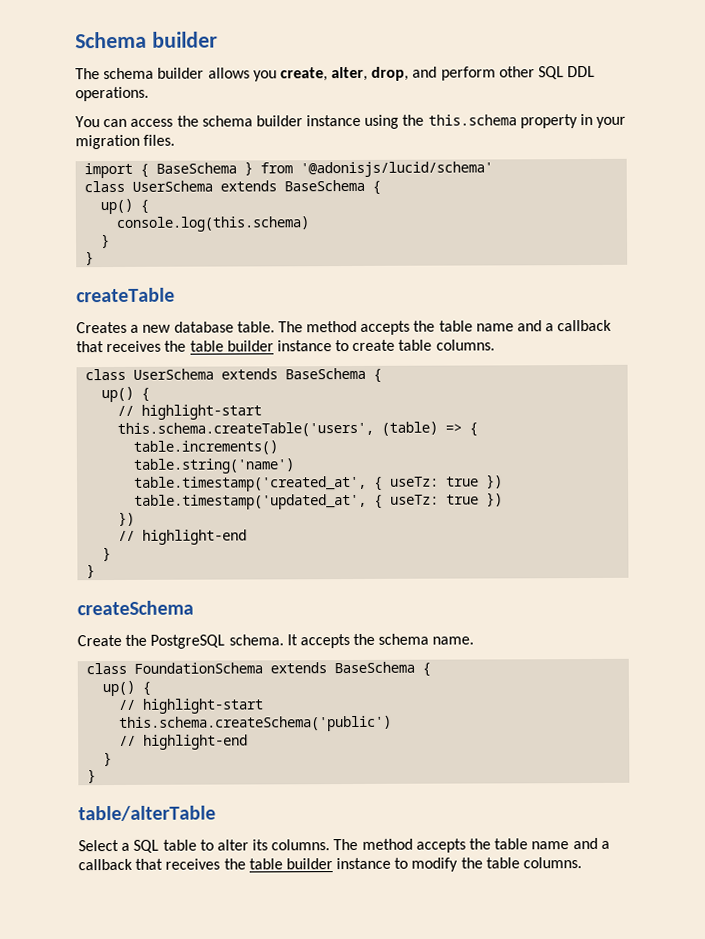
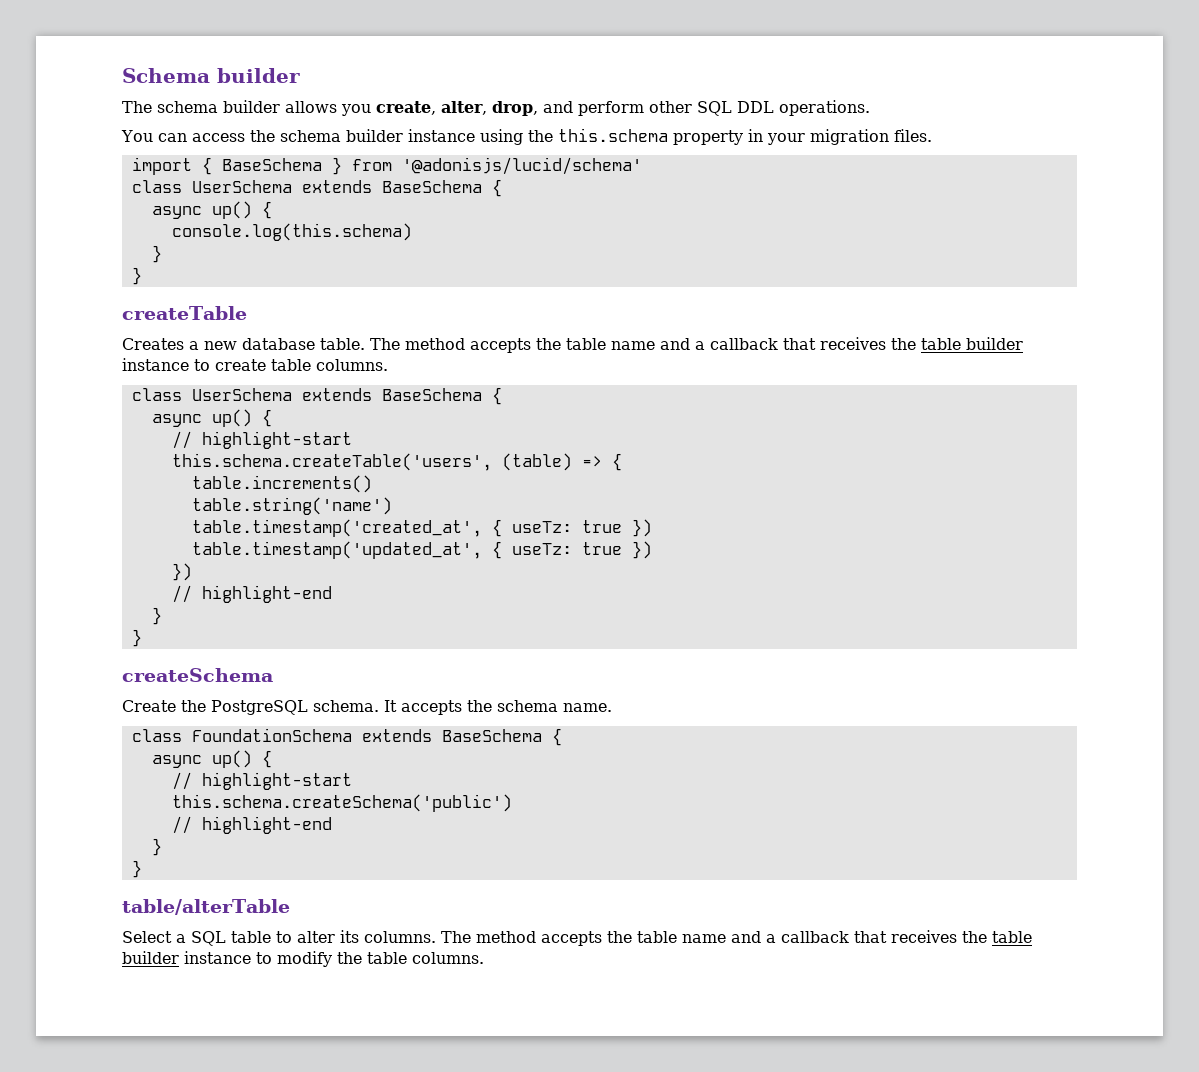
  import { BaseSchema } from '@adonisjs/lucid/schema'
  class UserSchema extends BaseSchema {
- up() {
+ async up() {
  The method accepts the table name and a callback that receives the table builder instance to create table columns.
  class UserSchema extends BaseSchema {
- up() {
+ async up() {
  class FoundationSchema extends BaseSchema {
- up() {
+ async up() {

